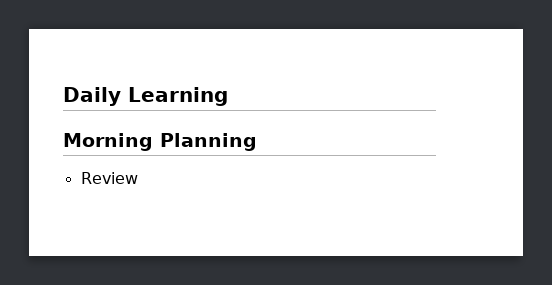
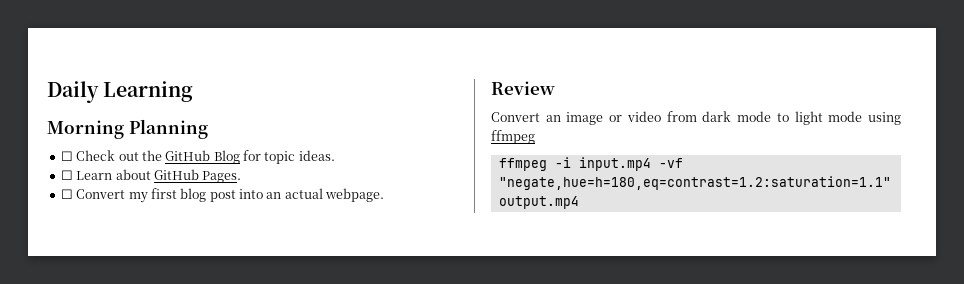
+ ☐ Check out the GitHub Blog for topic ideas.
+ ☐ Learn about GitHub Pages.
+ ☐ Convert my first blog post into an actual webpage.
  Review
+ Convert an image or video from dark mode to light mode using ffmpeg
+ ffmpeg -i input.mp4 -vf "negate,hue=h=180,eq=contrast=1.2:saturation=1.1" output.mp4

